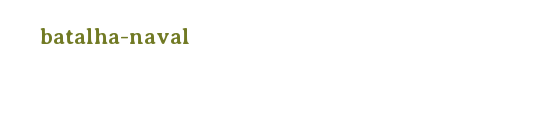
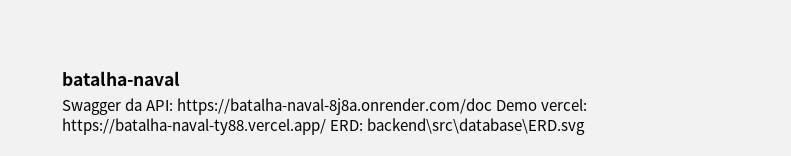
+ Swagger da API: https://batalha-naval-8j8a.onrender.com/doc Demo vercel: https://batalha-naval-ty88.vercel.app/ ERD: backend\src\database\ERD.svg

